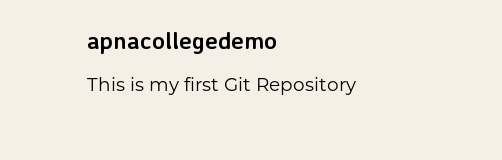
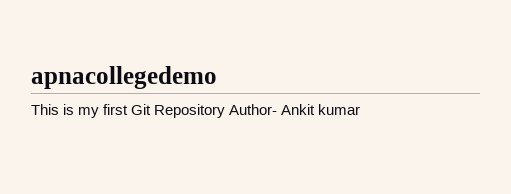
- This is my first Git Repository
+ This is my first Git Repository Author- Ankit kumar

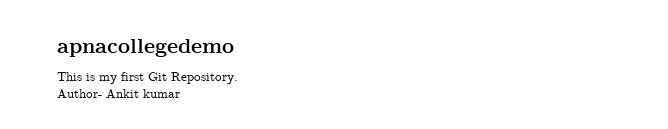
- This is my first Git Repository Author- Ankit kumar
+ This is my first Git Repository.
+ Author- Ankit kumar

